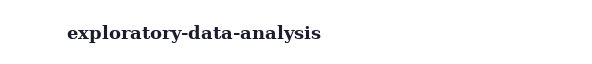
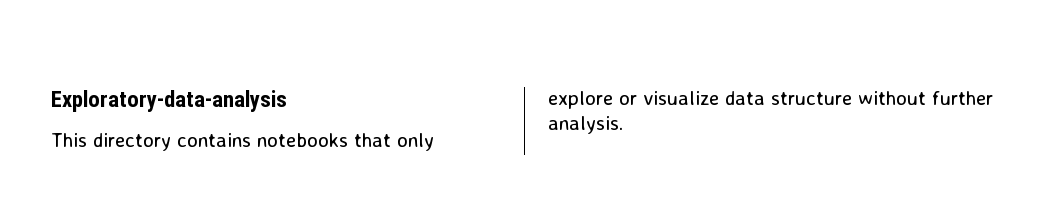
- exploratory-data-analysis
+ Exploratory-data-analysis
+ This directory contains notebooks that only explore or visualize data structure without further analysis.

